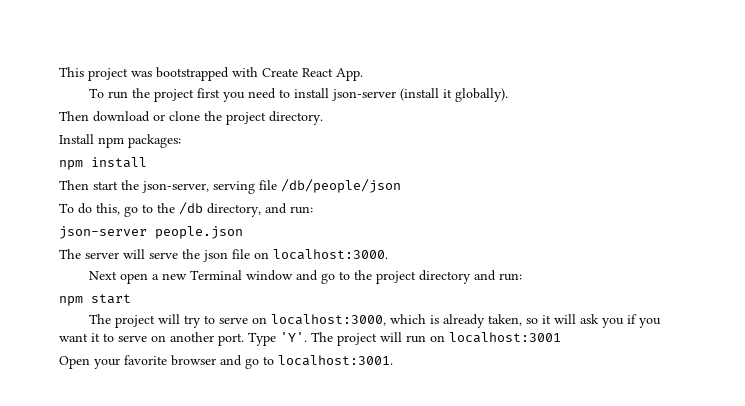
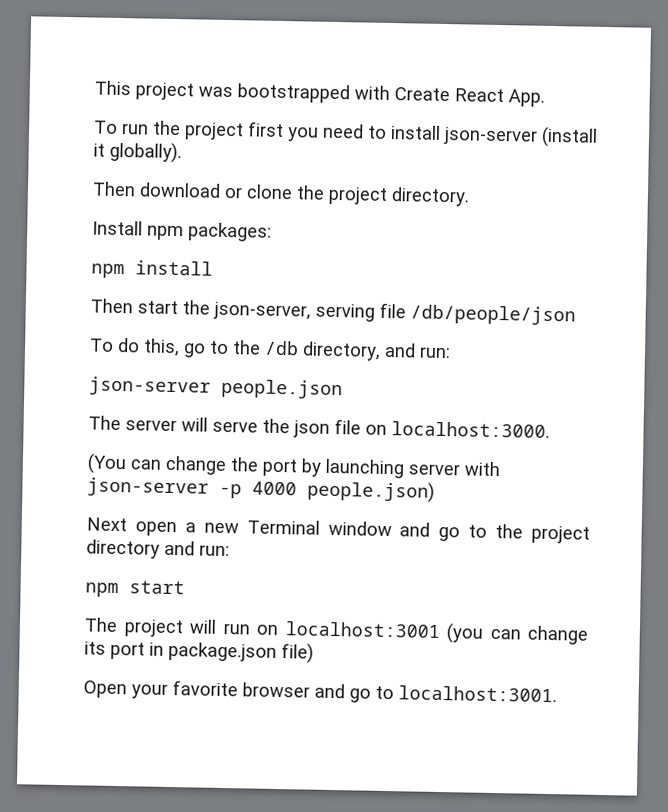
+ (You can change the port by launching server with json-server -p 4000 people.json)
- The project will try to serve on localhost:3000, which is already taken, so it will ask you if you want it to serve on another port. Type 'Y'. The project will run on localhost:3001
+ The project will run on localhost:3001 (you can change its port in package.json file)

